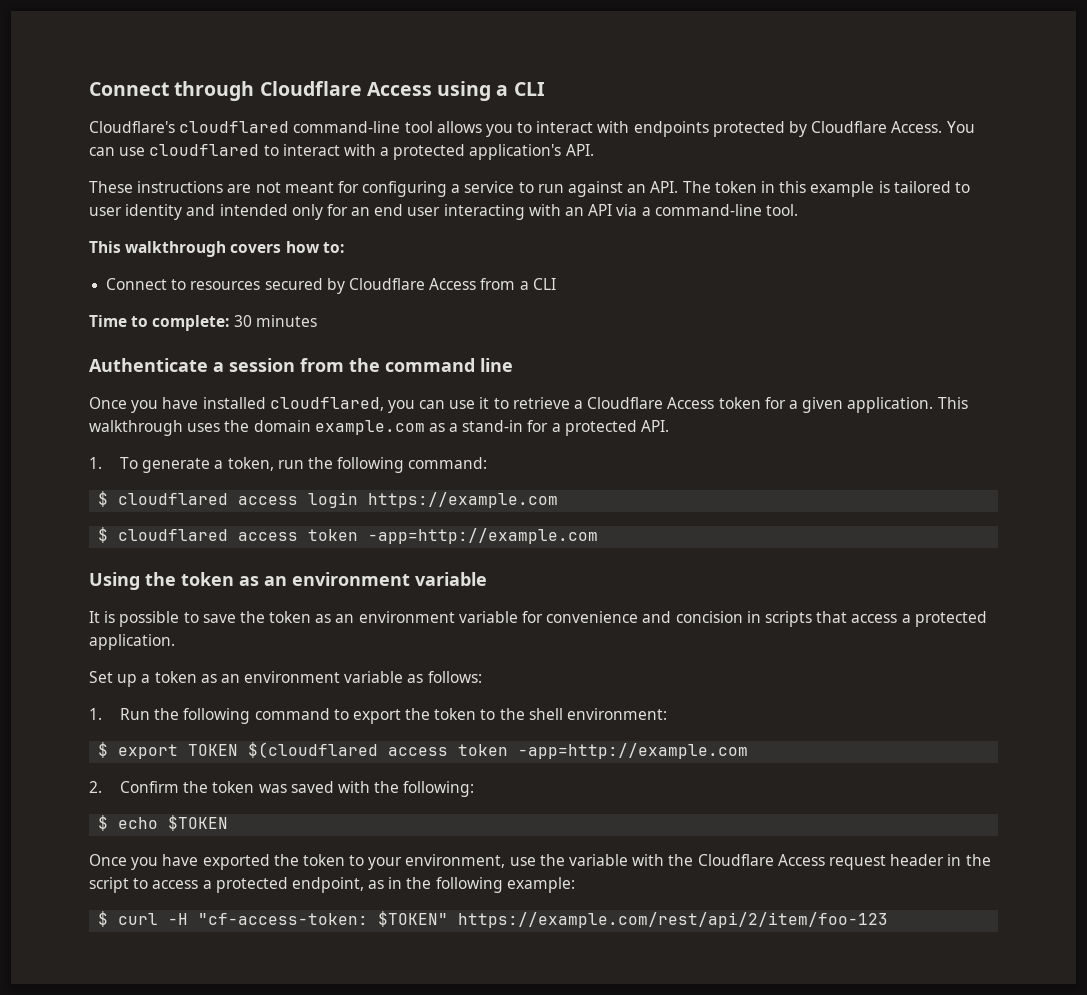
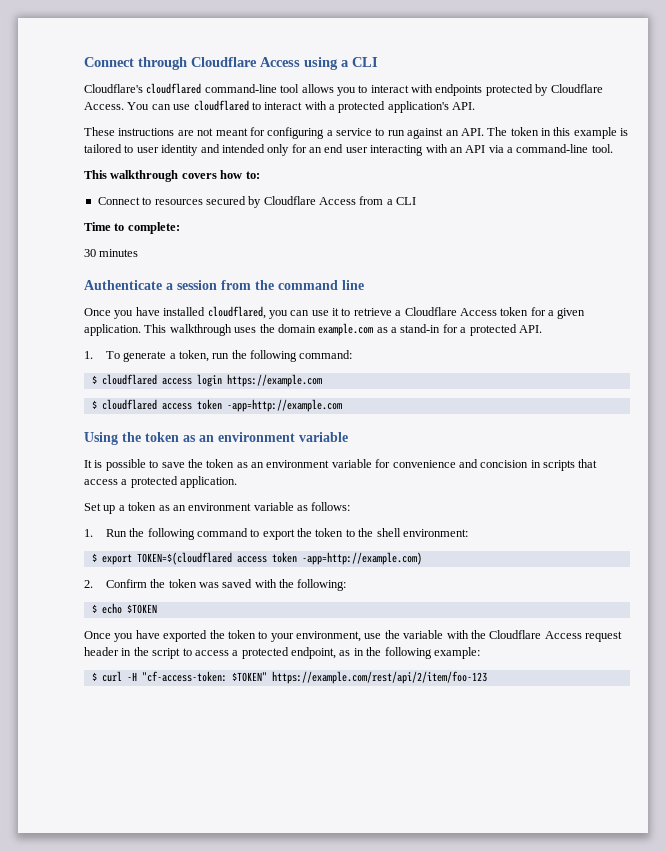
- Time to complete: 30 minutes
+ Time to complete:
+ 30 minutes
- $ export TOKEN $(cloudflared access token -app=http://example.com
+ $ export TOKEN=$(cloudflared access token -app=http://example.com)

